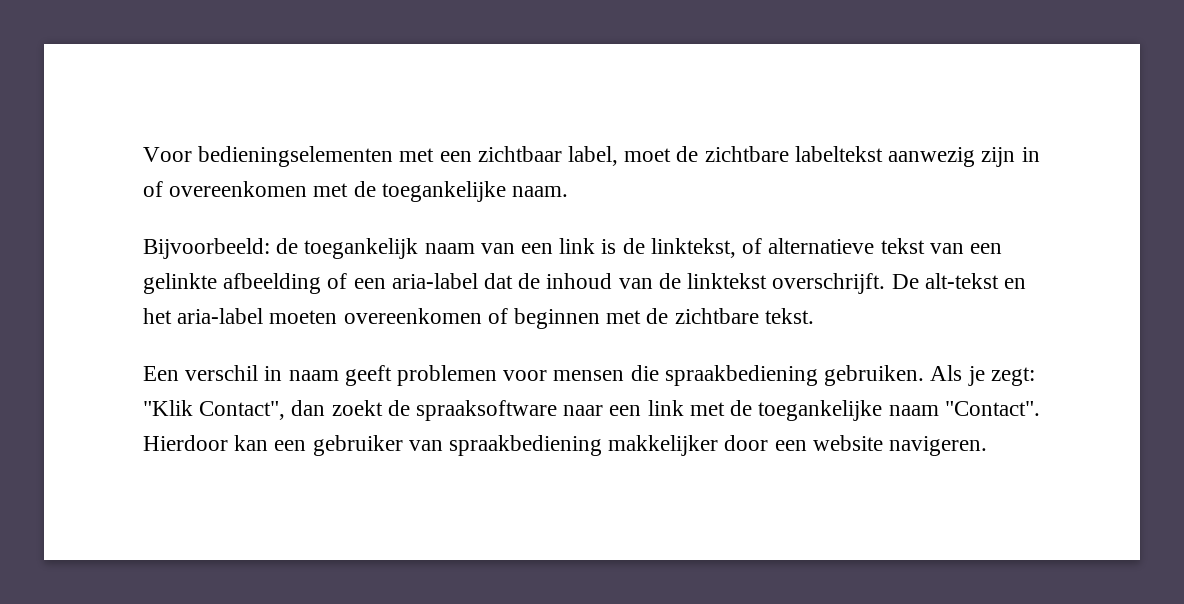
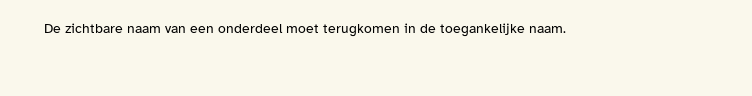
- Voor bedieningselementen met een zichtbaar label, moet de zichtbare labeltekst aanwezig zijn in of overeenkomen met de toegankelijke naam.
- Bijvoorbeeld: de toegankelijk naam van een link is de linktekst, of alternatieve tekst van een gelinkte afbeelding of een aria-label dat de inhoud van de linktekst overschrijft. De alt-tekst en het aria-label moeten overeenkomen of beginnen met de zichtbare tekst.
- Een verschil in naam geeft problemen voor mensen die spraakbediening gebruiken. Als je zegt: "Klik Contact", dan zoekt de spraaksoftware naar een link met de toegankelijke naam "Contact". Hierdoor kan een gebruiker van spraakbediening makkelijker door een website navigeren.
+ De zichtbare naam van een onderdeel moet terugkomen in de toegankelijke naam.

